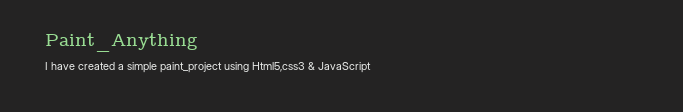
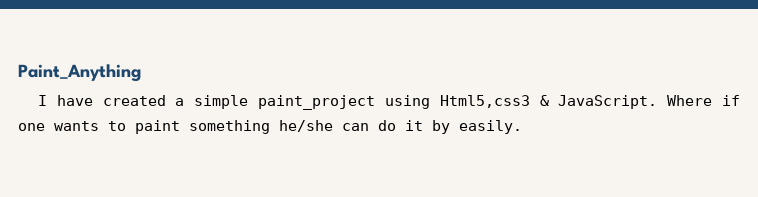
- I have created a simple paint_project using Html5,css3 & JavaScript
+ I have created a simple paint_project using Html5,css3 & JavaScript. Where if one wants to paint something he/she can do it by easily.

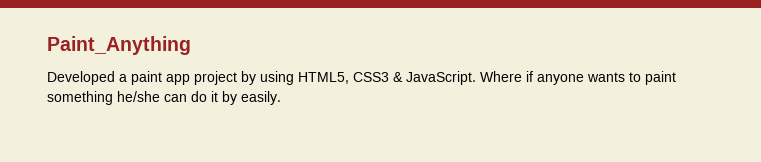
- I have created a simple paint_project using Html5,css3 & JavaScript.
+ Developed a paint app project by using HTML5, CSS3 & JavaScript.
- Where if one wants to paint something he/she can do it by easily.
+ Where if anyone wants to paint something he/she can do it by easily.

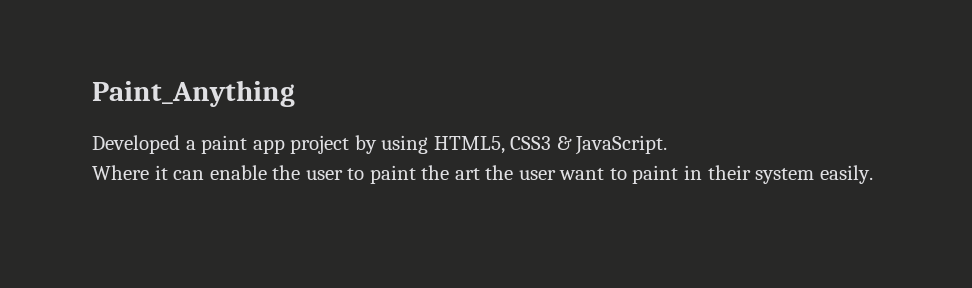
- Developed a paint app project by using HTML5, CSS3 & JavaScript. Where if anyone wants to paint something he/she can do it by easily.
+ Developed a paint app project by using HTML5, CSS3 & JavaScript.
+ Where it can enable the user to paint the art the user want to paint in their system easily.

